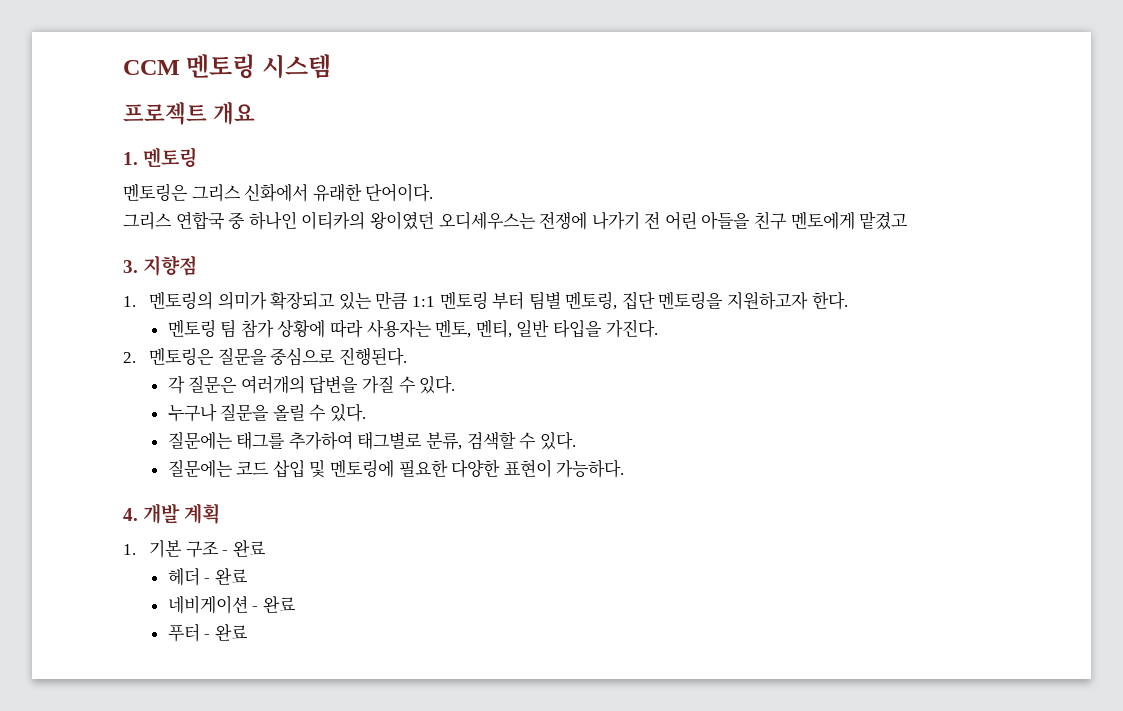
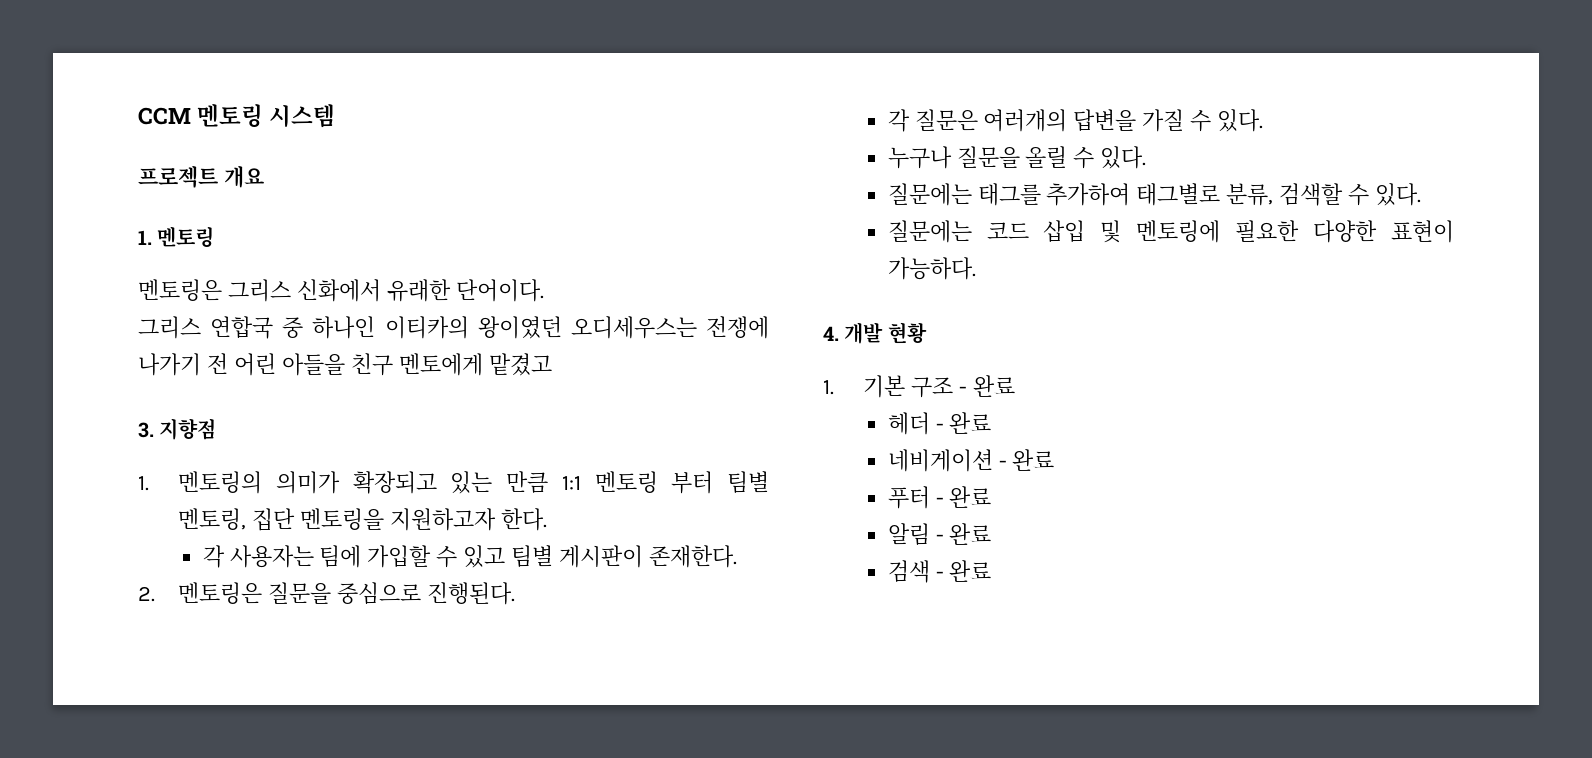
- 멘토링 팀 참가 상황에 따라 사용자는 멘토, 멘티, 일반 타입을 가진다.
+ 각 사용자는 팀에 가입할 수 있고 팀별 게시판이 존재한다.
- 4. 개발 계획
+ 4. 개발 현황
+ 알림 - 완료
+ 검색 - 완료

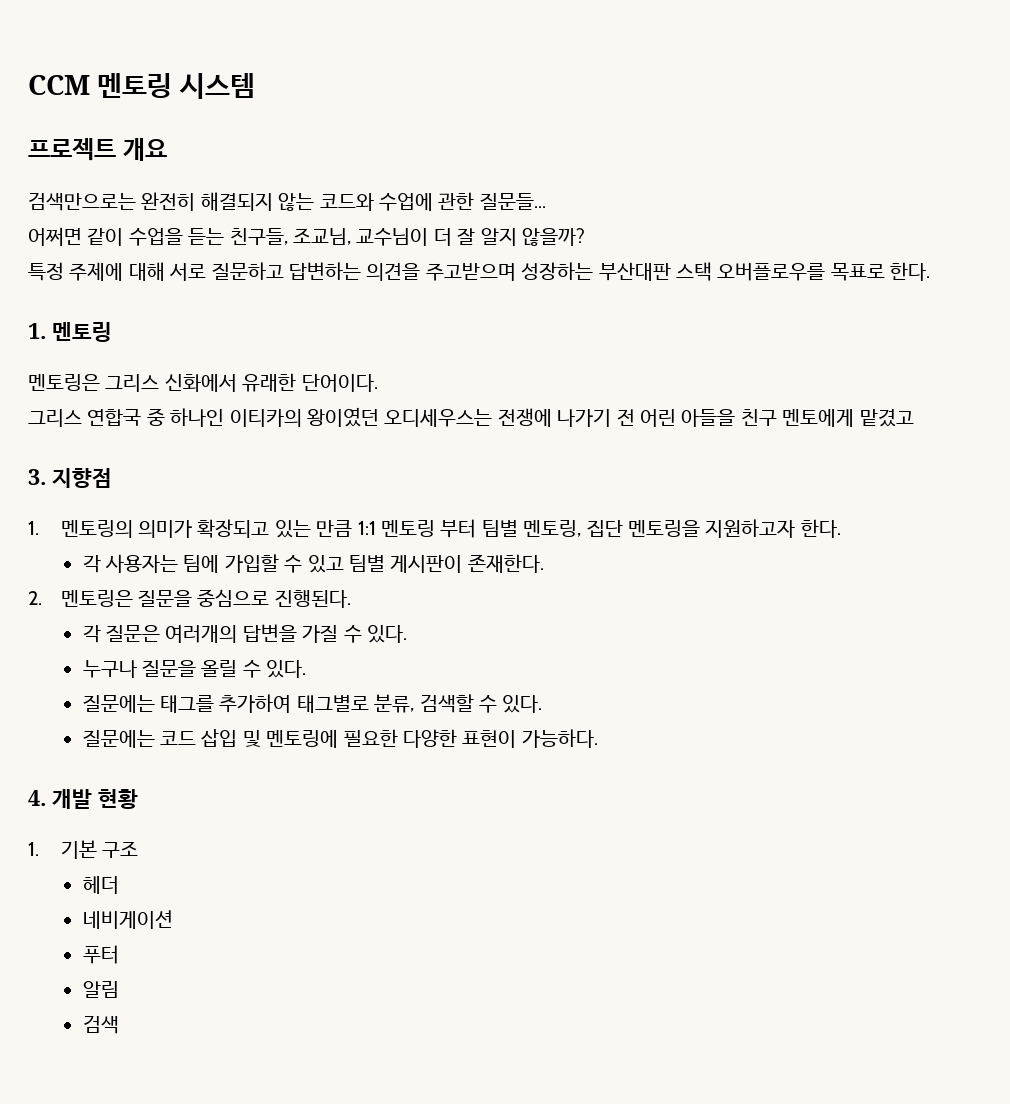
+ 검색만으로는 완전히 해결되지 않는 코드와 수업에 관한 질문들...
+ 어쩌면 같이 수업을 듣는 친구들, 조교님, 교수님이 더 잘 알지 않을까?
+ 특정 주제에 대해 서로 질문하고 답변하는 의견을 주고받으며 성장하는 부산대판 스택 오버플로우를 목표로 한다.
- 1. 기본 구조 - 완료
+ 1. 기본 구조
- 헤더 - 완료
+ 헤더
- 네비게이션 - 완료
+ 네비게이션
- 푸터 - 완료
+ 푸터
- 알림 - 완료
+ 알림
- 검색 - 완료
+ 검색

